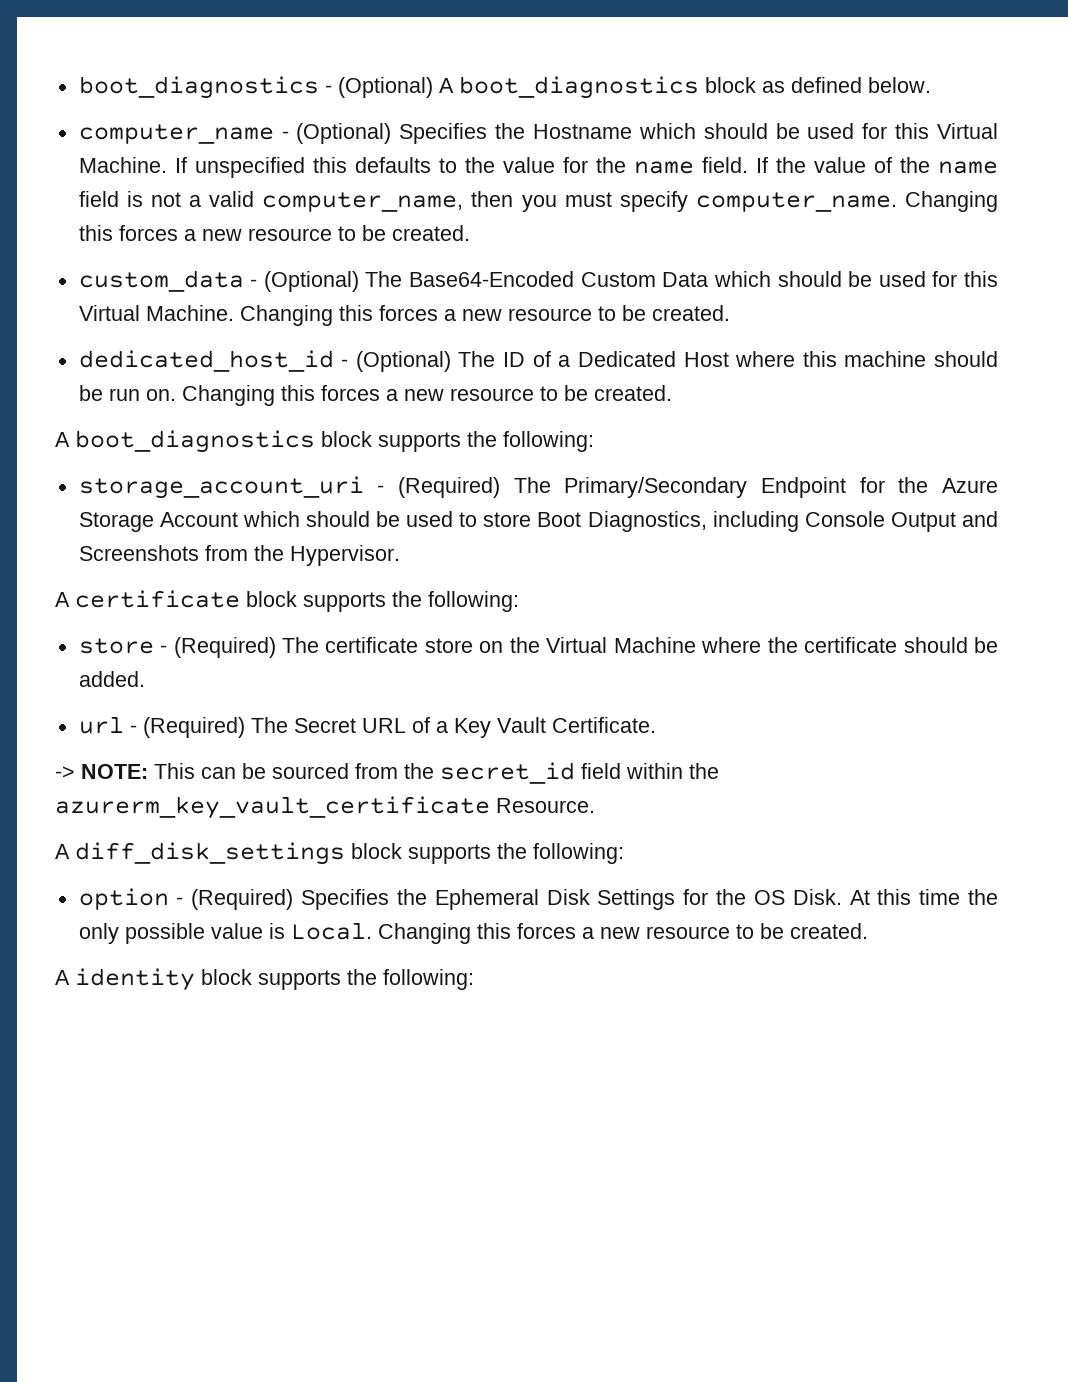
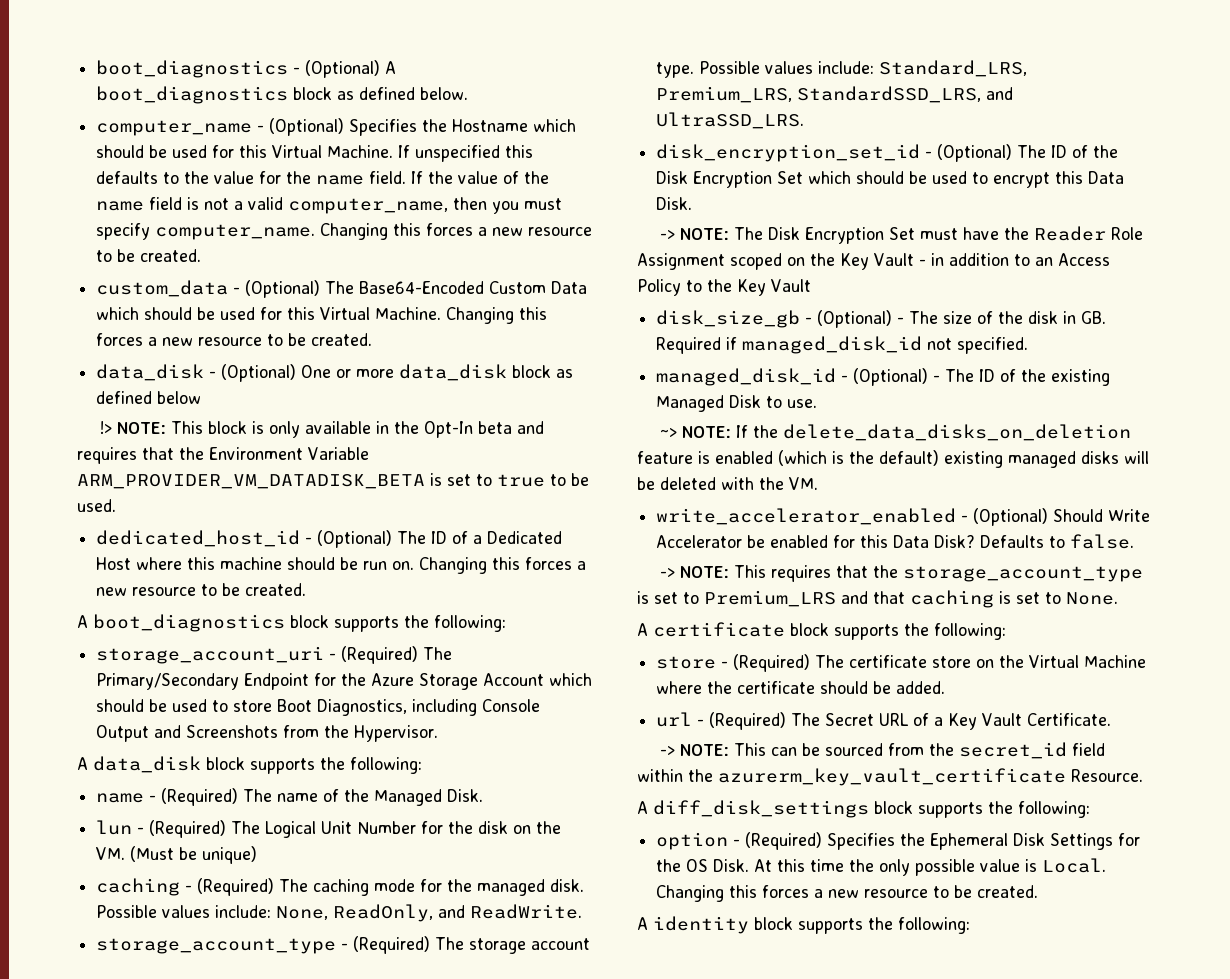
+ data_disk - (Optional) One or more data_disk block as defined below
+ !> NOTE: This block is only available in the Opt-In beta and requires that the Environment Variable ARM_PROVIDER_VM_DATADISK_BETA is set to true to be used.
+ A data_disk block supports the following:
+ name - (Required) The name of the Managed Disk.
+ lun - (Required) The Logical Unit Number for the disk on the VM. (Must be unique)
+ caching - (Required) The caching mode for the managed disk. Possible values include: None, ReadOnly, and ReadWrite.
+ storage_account_type - (Required) The storage account type. Possible values include: Standard_LRS, Premium_LRS, StandardSSD_LRS, and UltraSSD_LRS.
+ disk_encryption_set_id - (Optional) The ID of the Disk Encryption Set which should be used to encrypt this Data Disk.
+ -> NOTE: The Disk Encryption Set must have the Reader Role Assignment scoped on the Key Vault - in addition to an Access Policy to the Key Vault
+ disk_size_gb - (Optional) - The size of the disk in GB. Required if managed_disk_id not specified.
+ managed_disk_id - (Optional) - The ID of the existing Managed Disk to use.
+ ~> NOTE: If the delete_data_disks_on_deletion feature is enabled (which is the default) existing managed disks will be deleted with the VM.
+ write_accelerator_enabled - (Optional) Should Write Accelerator be enabled for this Data Disk? Defaults to false.
+ -> NOTE: This requires that the storage_account_type is set to Premium_LRS and that caching is set to None.

